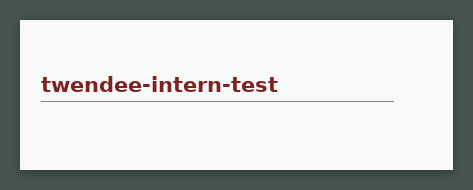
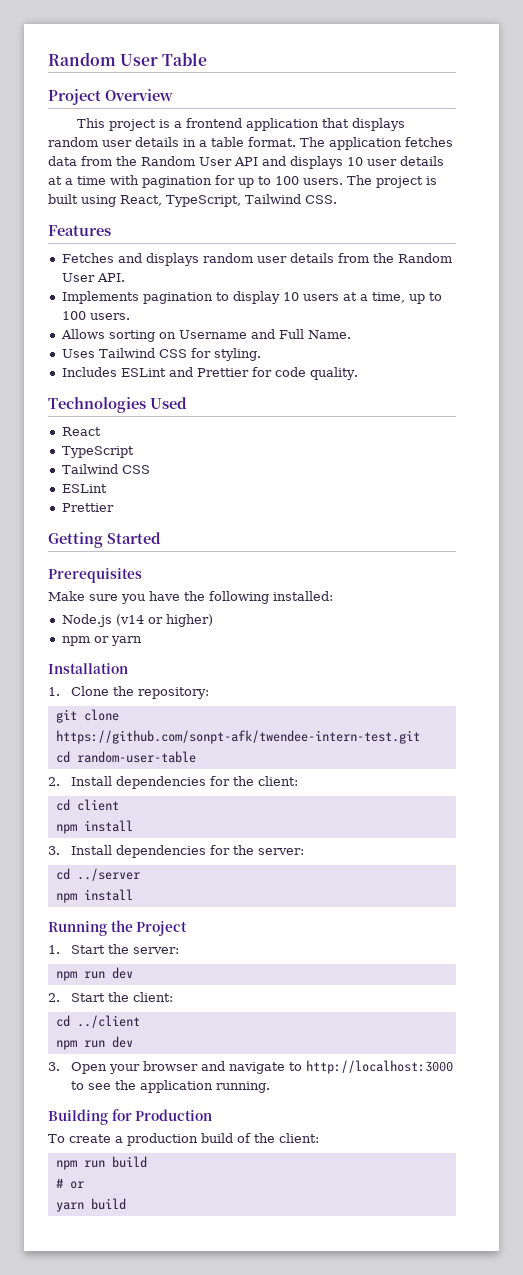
- twendee-intern-test
+ Random User Table
+ Project Overview
+ This project is a frontend application that displays random user details in a table format. The application fetches data from the Random User API and displays 10 user details at a time with pagination for up to 100 users. The project is built using React, TypeScript, Tailwind CSS.
+ Features
+ Fetches and displays random user details from the Random User API.
+ Implements pagination to display 10 users at a time, up to 100 users.
+ Allows sorting on Username and Full Name.
+ Uses Tailwind CSS for styling.
+ Includes ESLint and Prettier for code quality.
+ Technologies Used
+ React
+ TypeScript
+ Tailwind CSS
+ ESLint
+ Prettier
+ Getting Started
+ Prerequisites
+ Make sure you have the following installed:
+ Node.js (v14 or higher)
+ npm or yarn
+ Installation
+ 1. Clone the repository:
+ git clone https://github.com/sonpt-afk/twendee-intern-test.git
+ cd random-user-table
+ 2. Install dependencies for the client:
+ cd client
+ npm install
+ 3. Install dependencies for the server:
+ cd ../server
+ npm install
+ Running the Project
+ 1. Start the server:
+ npm run dev
+ 2. Start the client:
+ cd ../client
+ npm run dev
+ 3. Open your browser and navigate to http://localhost:3000 to see the application running.
+ Building for Production
+ To create a production build of the client:
+ npm run build
+ # or
+ yarn build

